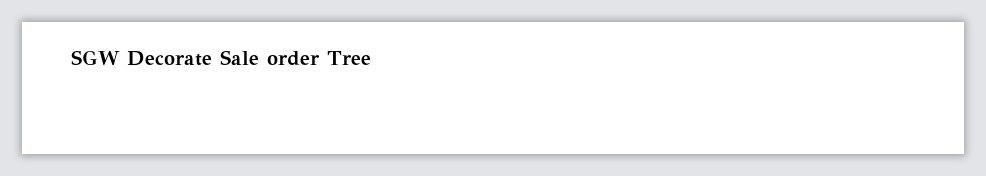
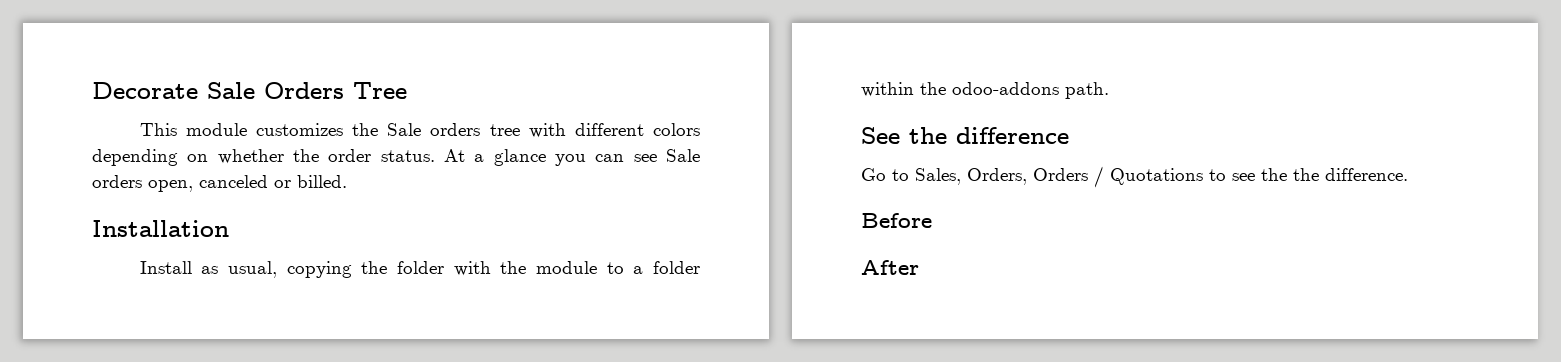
- SGW Decorate Sale order Tree
+ Decorate Sale Orders Tree
+ This module customizes the Sale orders tree with different colors depending on whether the order status. At a glance you can see Sale orders open, canceled or billed.
+ Installation
+ Install as usual, copying the folder with the module to a folder within the odoo-addons path.
+ See the difference
+ Go to Sales, Orders, Orders / Quotations to see the the difference.
+ Before
+ After

